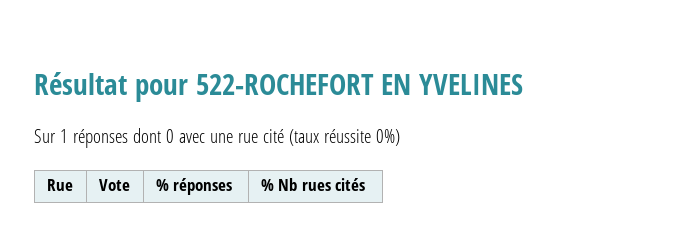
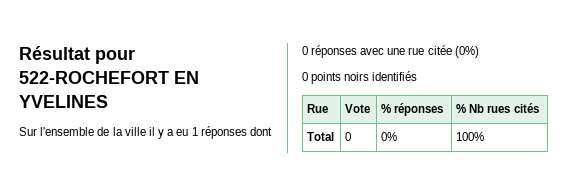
- Sur 1 réponses dont 0 avec une rue cité (taux réussite 0%)
+ Sur l'ensemble de la ville il y a eu 1 réponses dont 0 réponses avec une rue citée (0%)
+ 0 points noirs identifiés
+ Total | 0 | 0% | 100%

